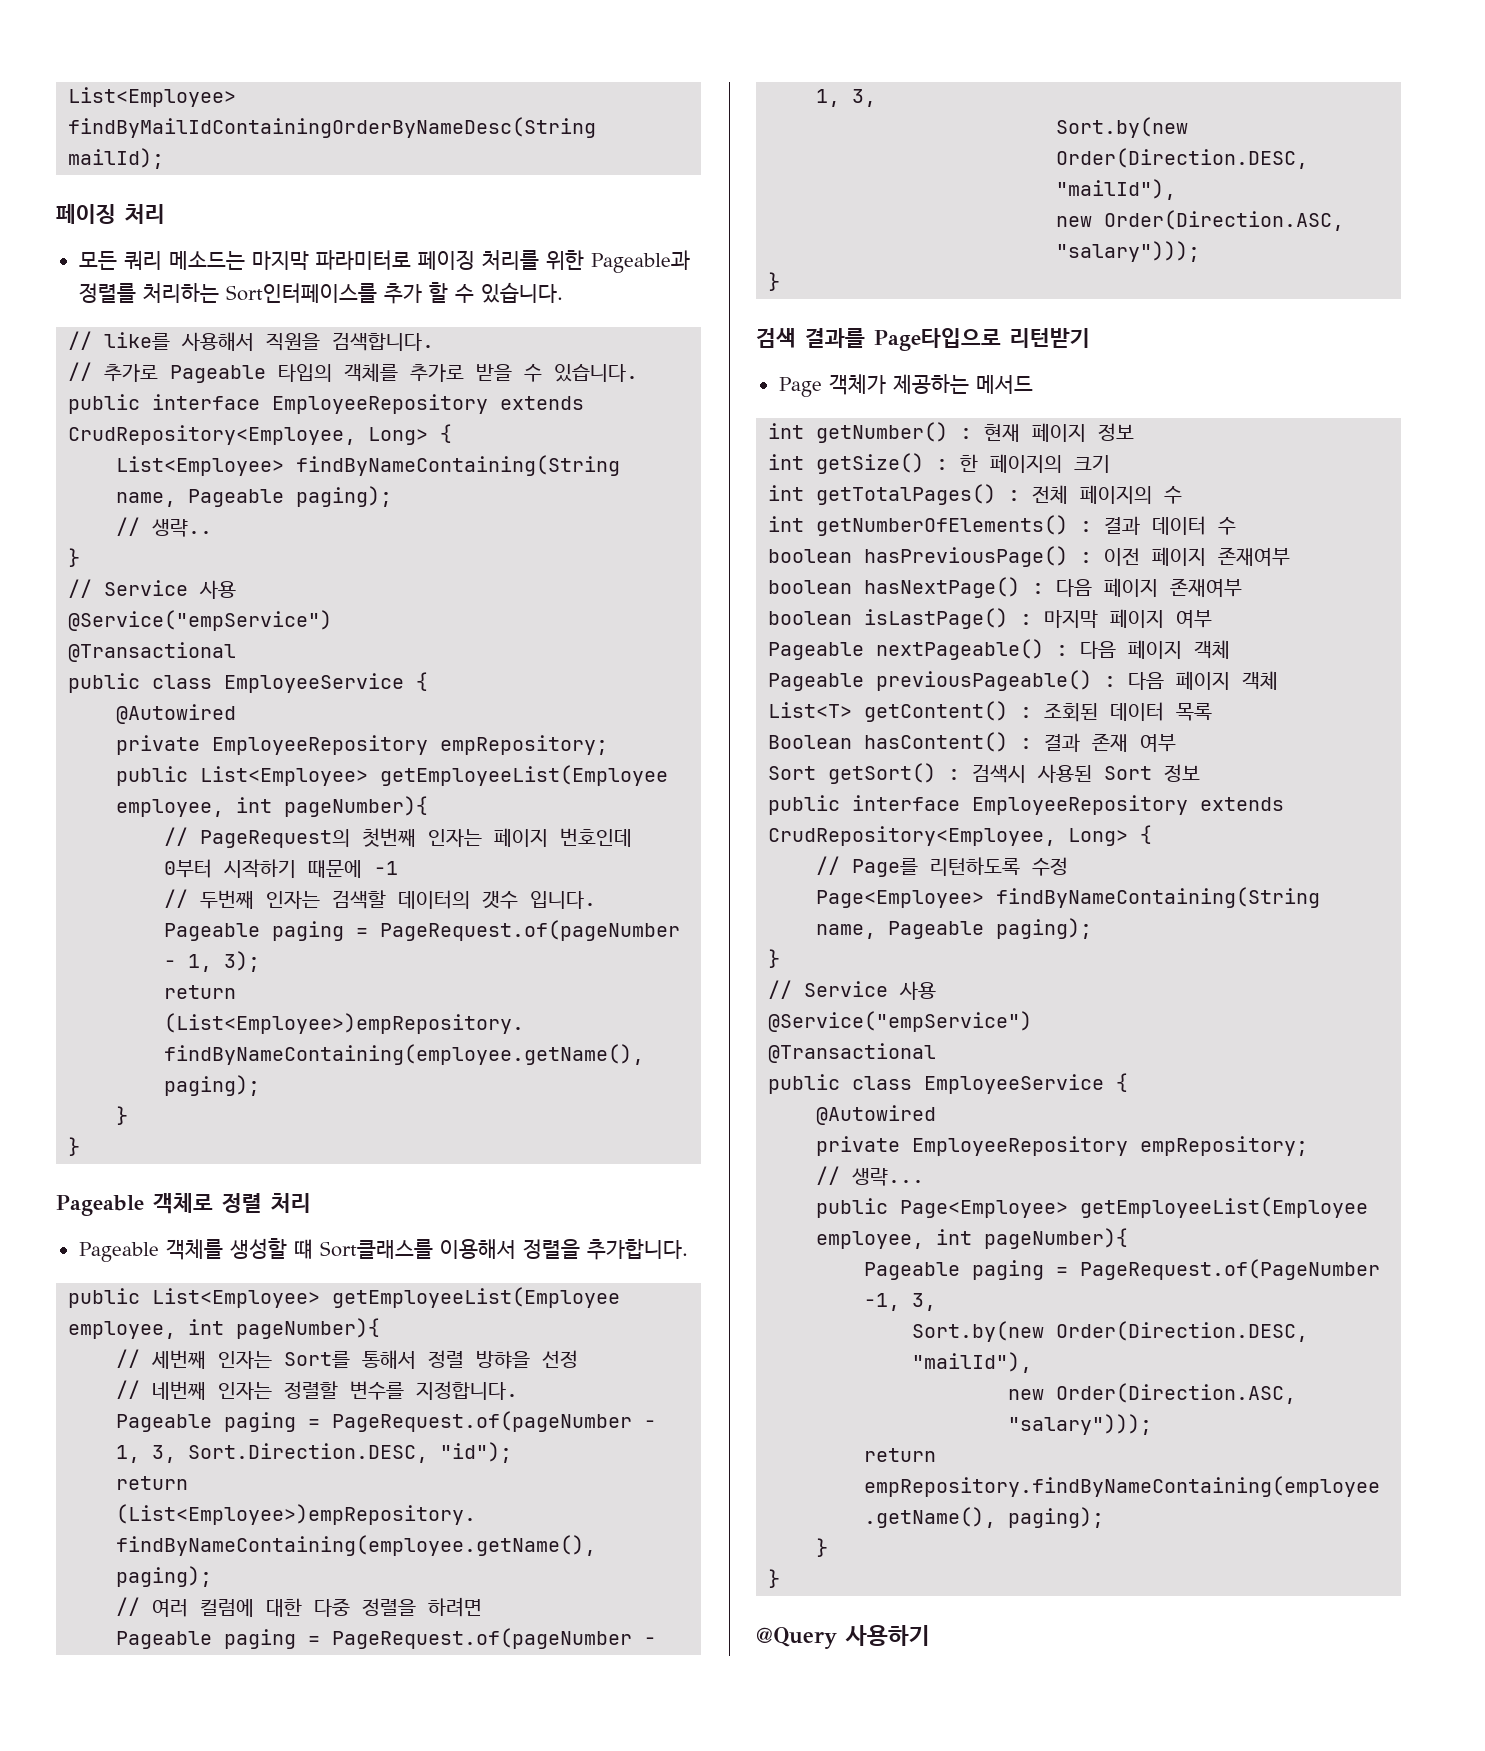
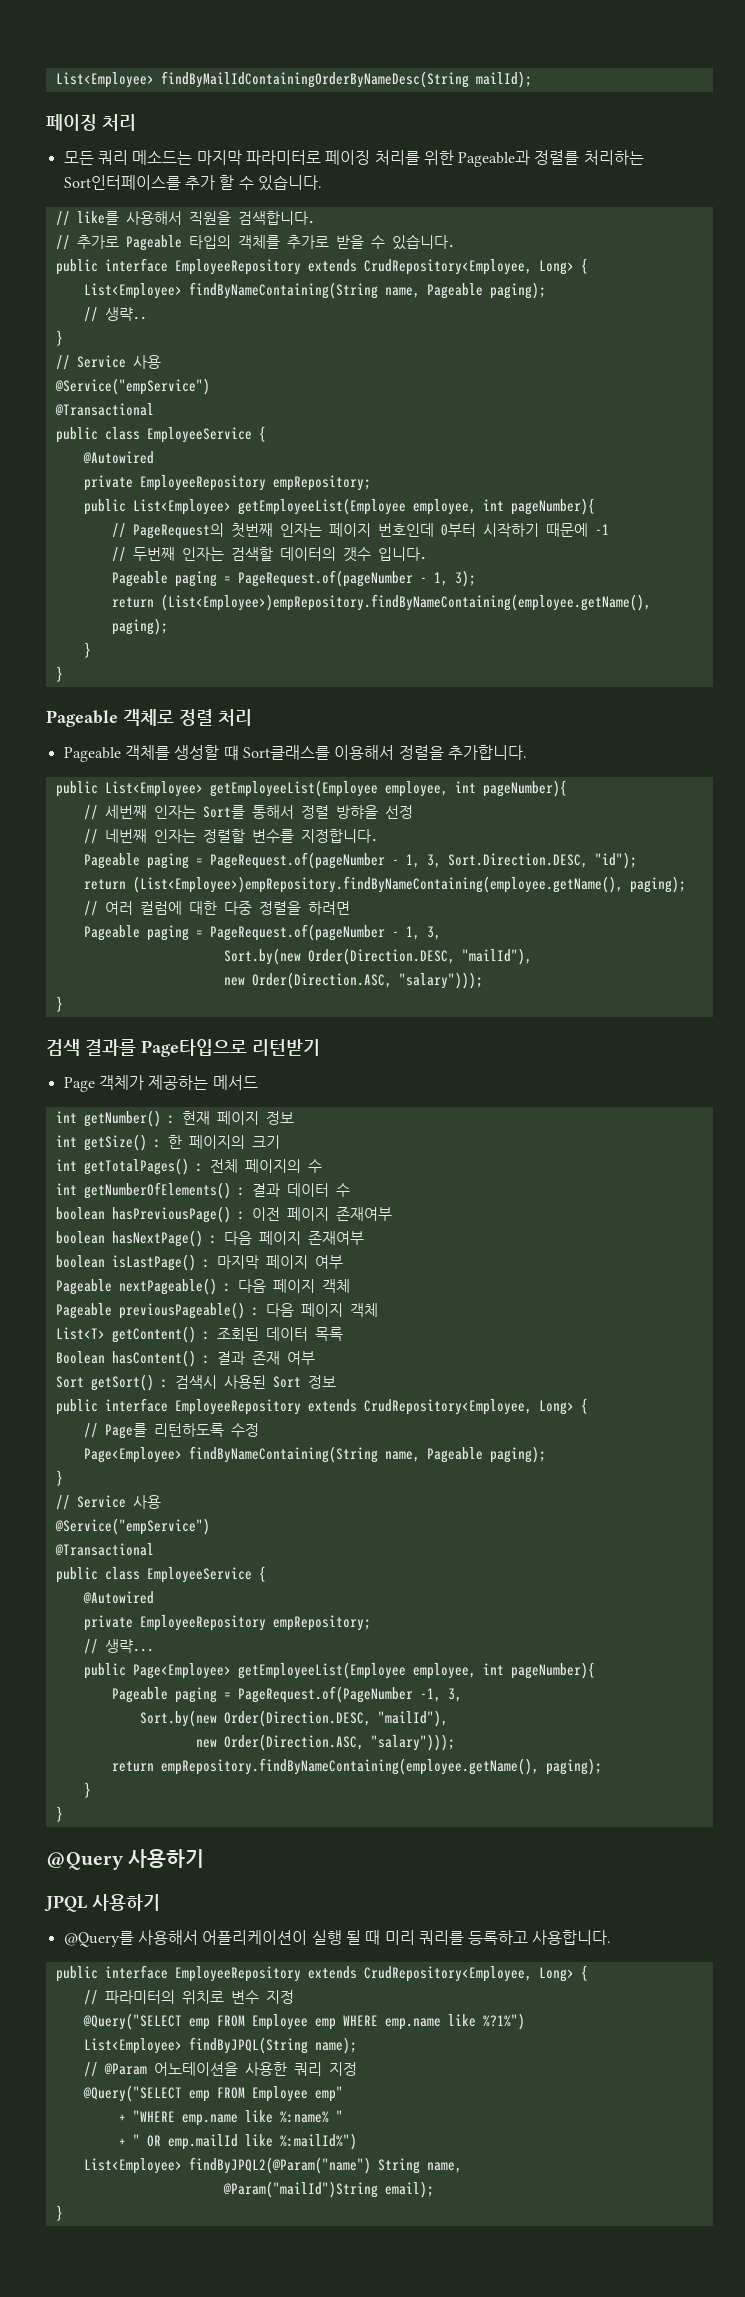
+ JPQL 사용하기
+ @Query를 사용해서 어플리케이션이 실행 될 때 미리 쿼리를 등록하고 사용합니다.
+ public interface EmployeeRepository extends CrudRepository<Employee, Long> {
+ // 파라미터의 위치로 변수 지정
+ @Query("SELECT emp FROM Employee emp WHERE emp.name like %?1%")
+ List<Employee> findByJPQL(String name);
+ // @Param 어노테이션을 사용한 쿼리 지정
+ @Query("SELECT emp FROM Employee emp"
+ + "WHERE emp.name like %:name% "
+ + " OR emp.mailId like %:mailId%")
+ List<Employee> findByJPQL2(@Param("name") String name,
+ @Param("mailId")String email);
+ }

